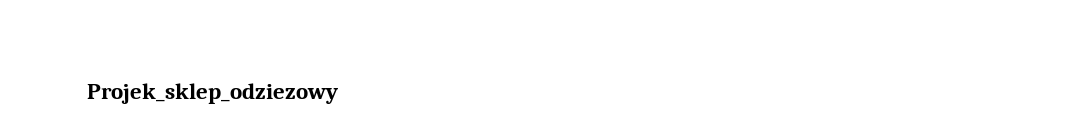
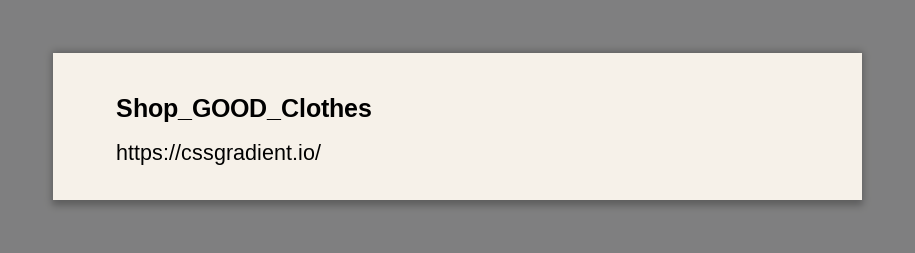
- Projek_sklep_odziezowy
+ Shop_GOOD_Clothes
+ https://cssgradient.io/

